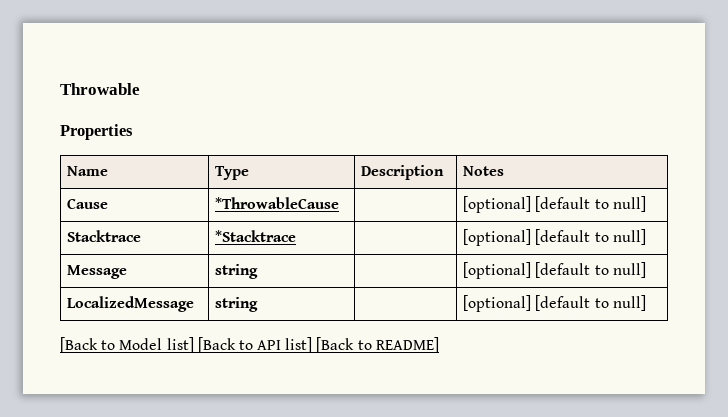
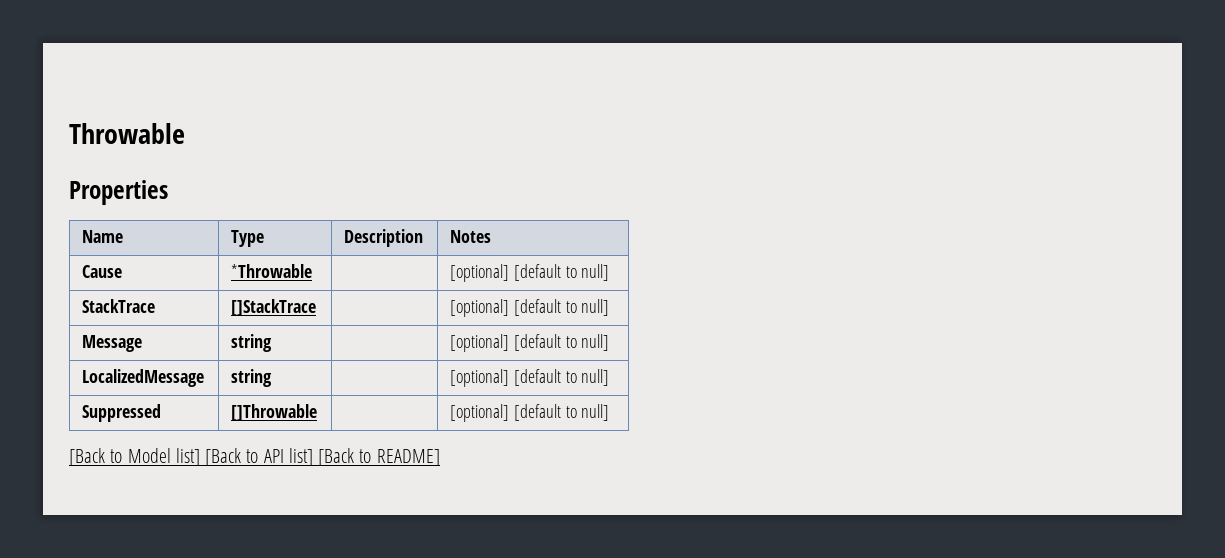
- Cause | *ThrowableCause | | [optional] [default to null]
- Stacktrace | *Stacktrace | | [optional] [default to null]
+ Cause | *Throwable | | [optional] [default to null]
+ StackTrace | []StackTrace | | [optional] [default to null]
+ Suppressed | []Throwable | | [optional] [default to null]

